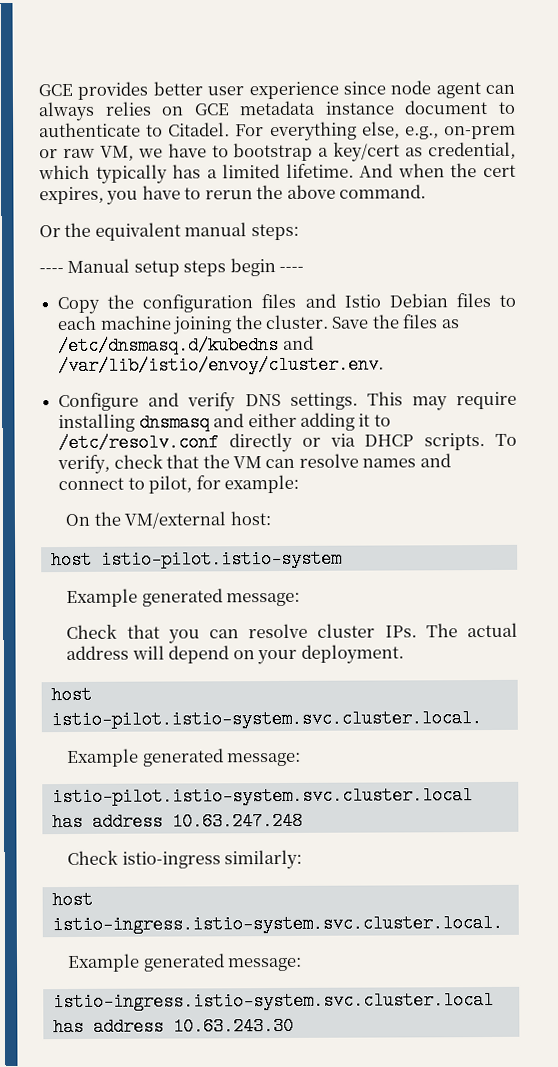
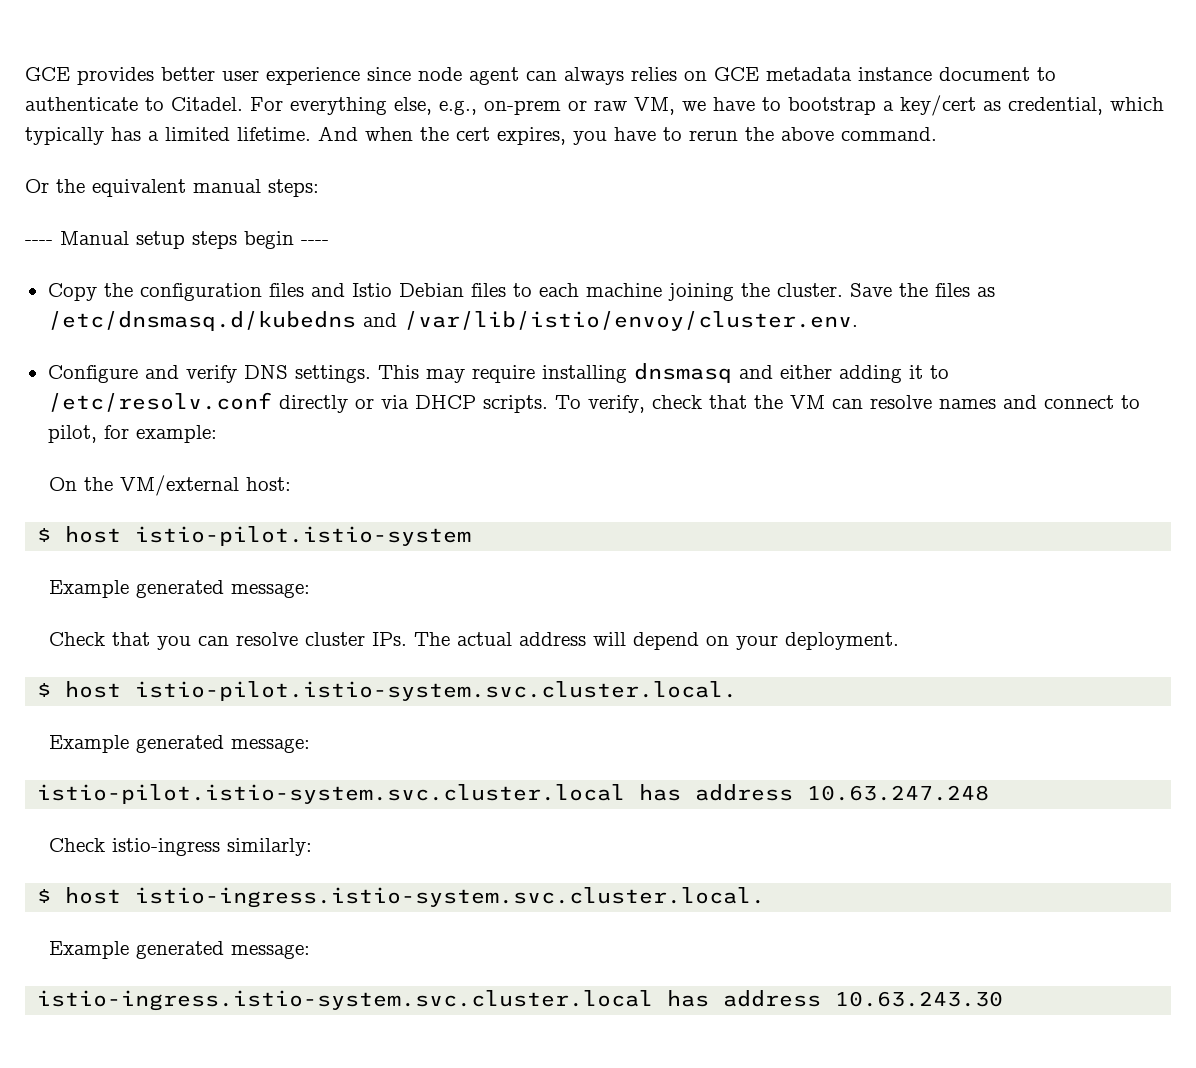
- host istio-pilot.istio-system
+ $ host istio-pilot.istio-system
- host istio-pilot.istio-system.svc.cluster.local.
+ $ host istio-pilot.istio-system.svc.cluster.local.
- host istio-ingress.istio-system.svc.cluster.local.
+ $ host istio-ingress.istio-system.svc.cluster.local.

